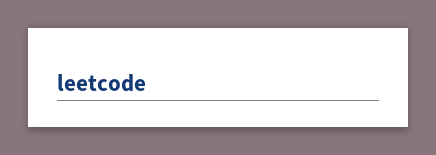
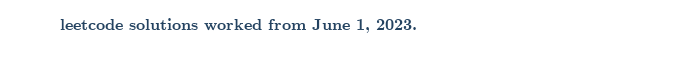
- leetcode
+ leetcode solutions worked from June 1, 2023.

